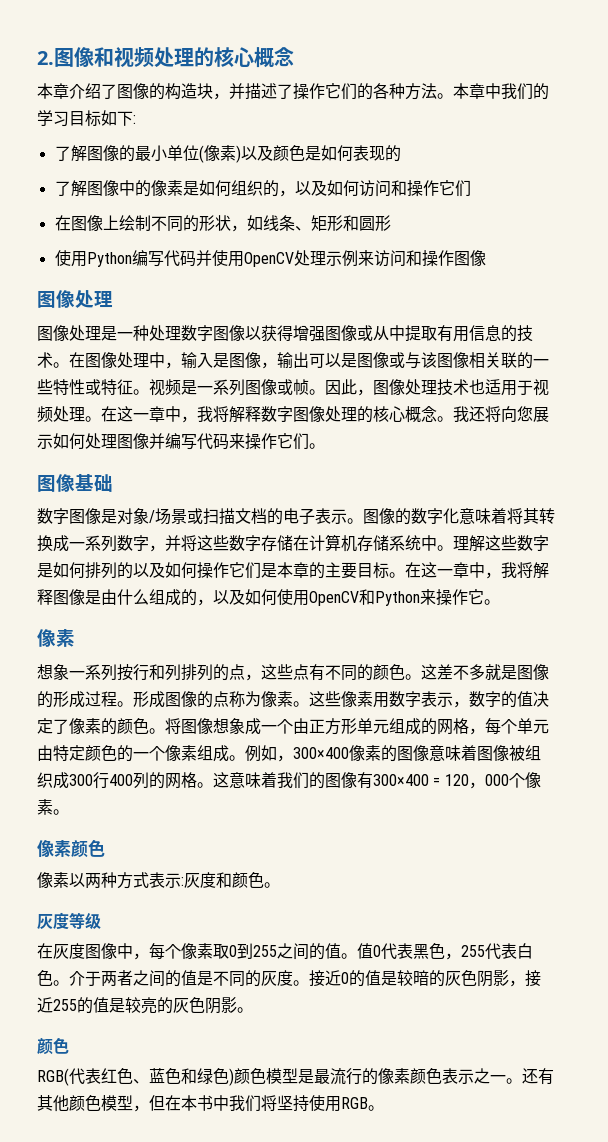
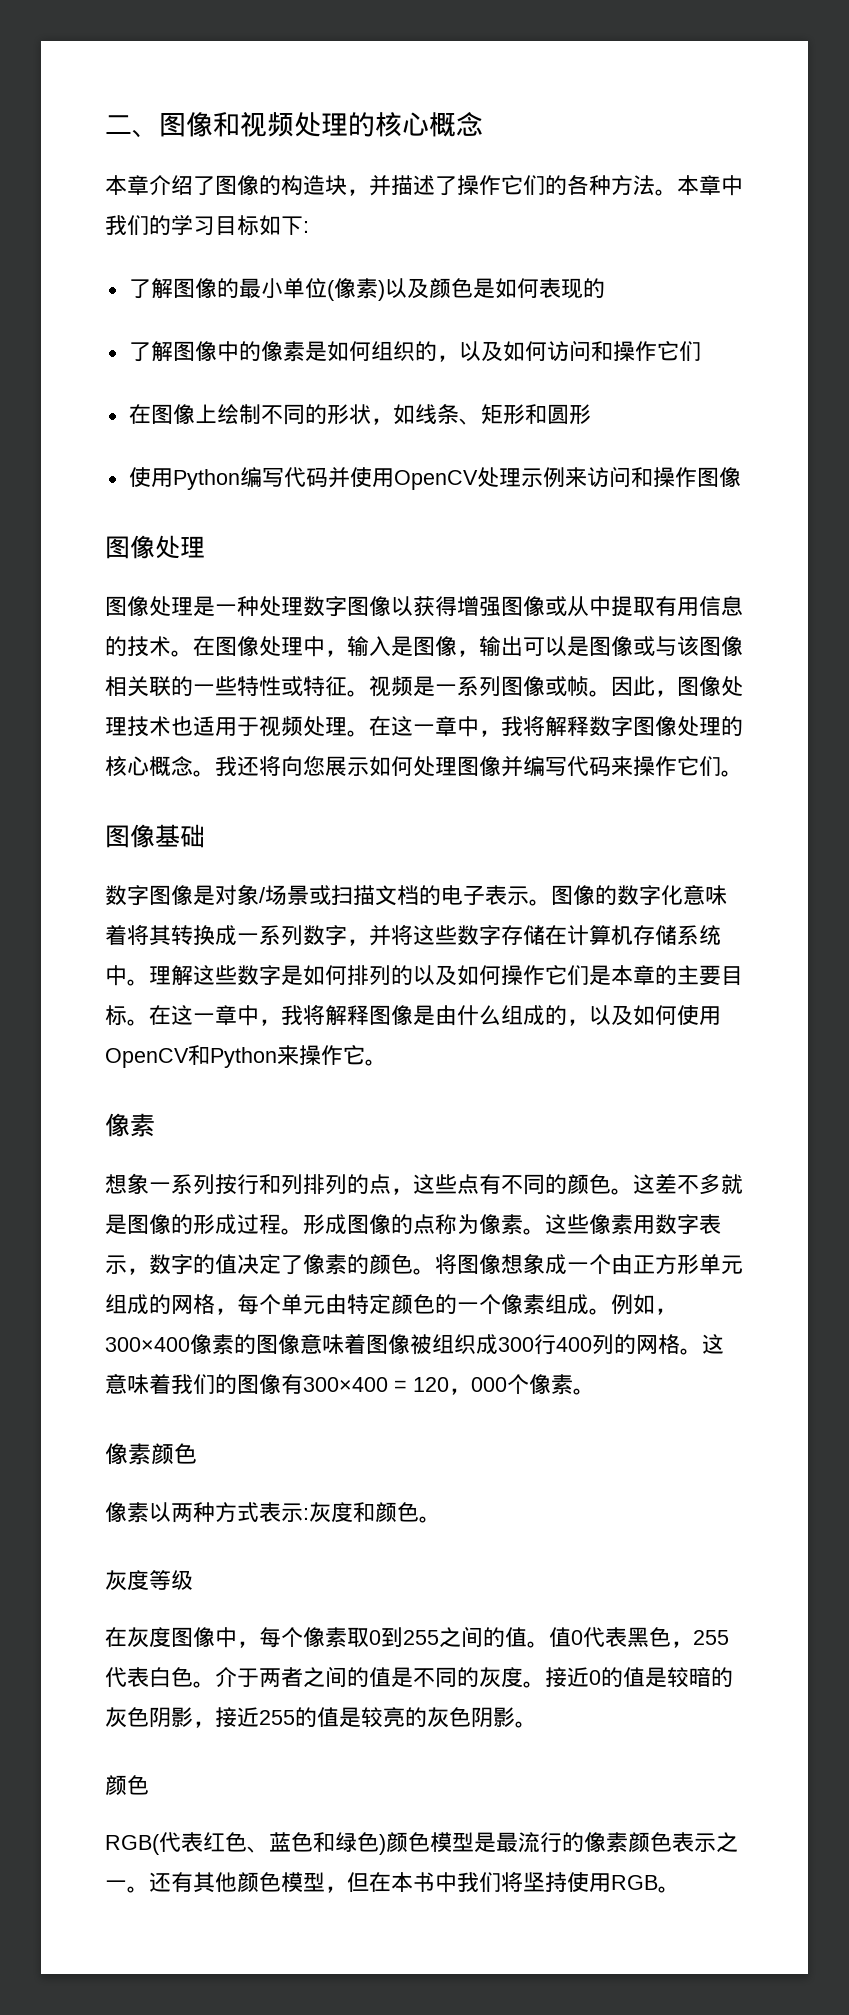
- 2.图像和视频处理的核心概念
+ 二、图像和视频处理的核心概念

